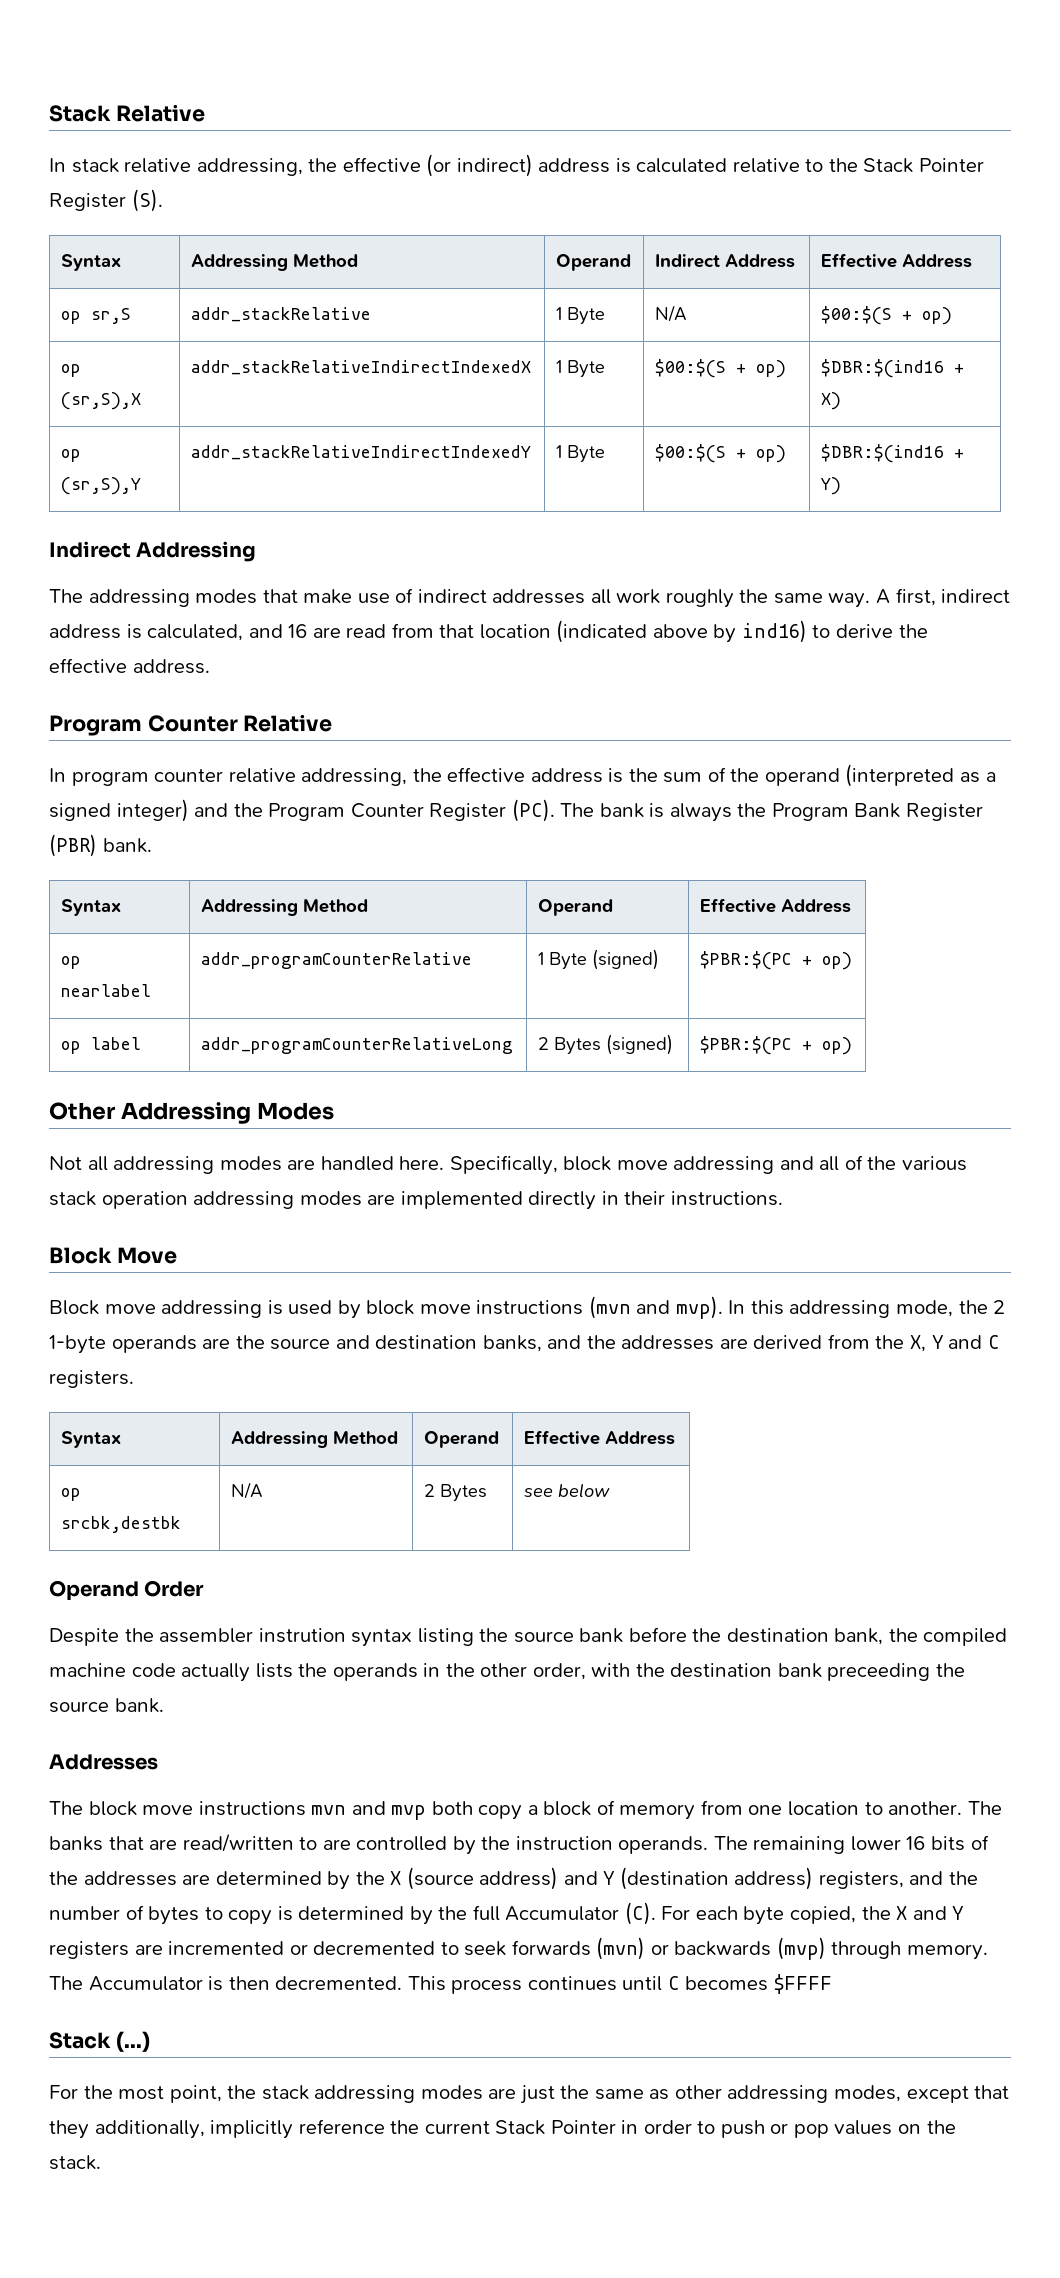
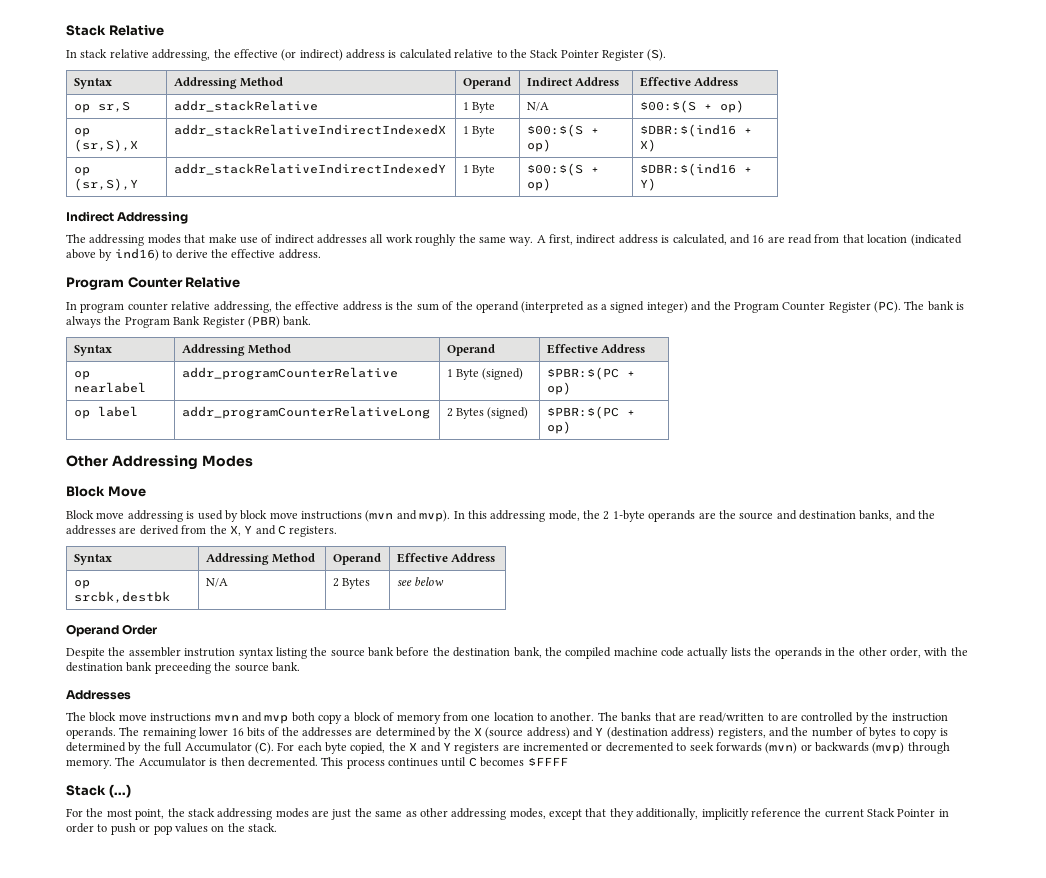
- Not all addressing modes are handled here. Specifically, block move addressing and all of the various stack operation addressing modes are implemented directly in their instructions.

